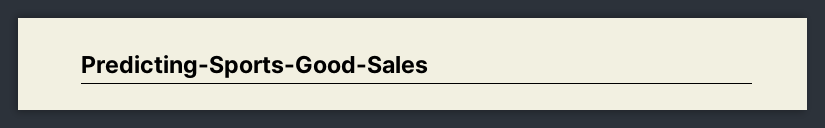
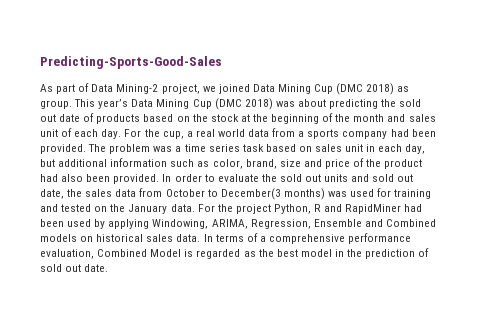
+ As part of Data Mining-2 project, we joined Data Mining Cup (DMC 2018) as group. This year’s Data Mining Cup (DMC 2018) was about predicting the sold out date of products based on the stock at the beginning of the month and sales unit of each day. For the cup, a real world data from a sports company had been provided. The problem was a time series task based on sales unit in each day, but additional information such as color, brand, size and price of the product had also been provided. In order to evaluate the sold out units and sold out date, the sales data from October to December(3 months) was used for training and tested on the January data. For the project Python, R and RapidMiner had been used by applying Windowing, ARIMA, Regression, Ensemble and Combined models on historical sales data. In terms of a comprehensive performance evaluation, Combined Model is regarded as the best model in the prediction of sold out date.

